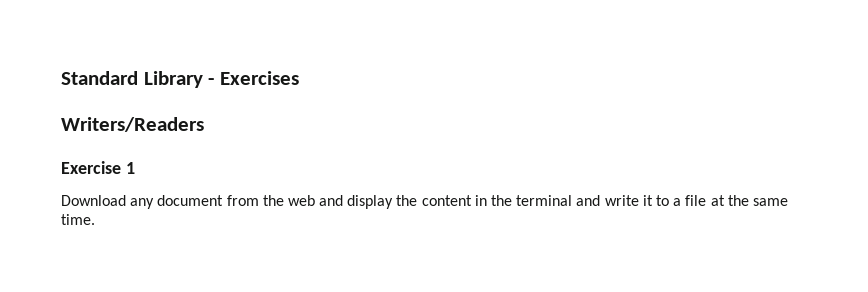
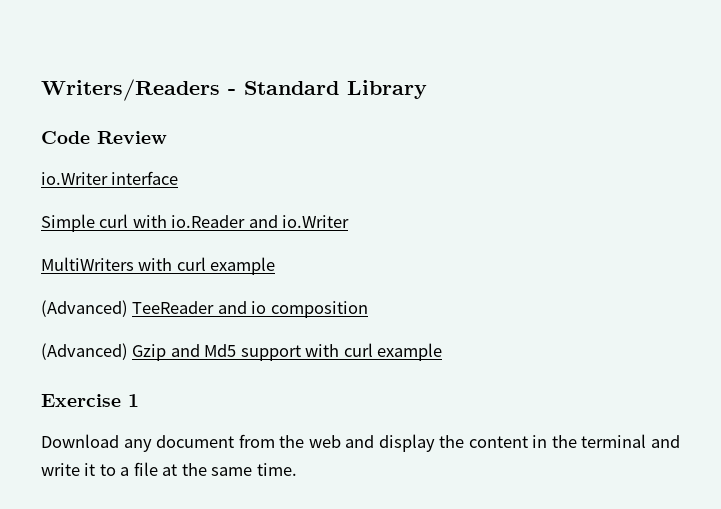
- Standard Library - Exercises
- Writers/Readers
+ Writers/Readers - Standard Library
+ Code Review
+ io.Writer interface
+ Simple curl with io.Reader and io.Writer
+ MultiWriters with curl example
+ (Advanced) TeeReader and io composition
+ (Advanced) Gzip and Md5 support with curl example

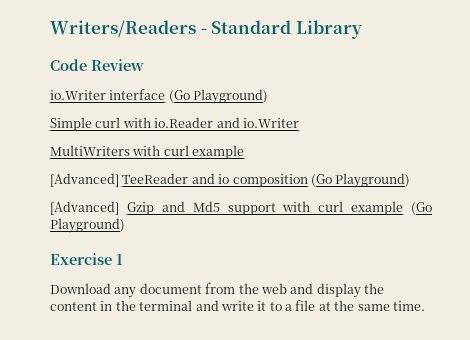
- io.Writer interface
+ io.Writer interface (Go Playground)
- (Advanced) TeeReader and io composition
- (Advanced) Gzip and Md5 support with curl example
+ [Advanced] TeeReader and io composition (Go Playground)
+ [Advanced] Gzip and Md5 support with curl example (Go Playground)

